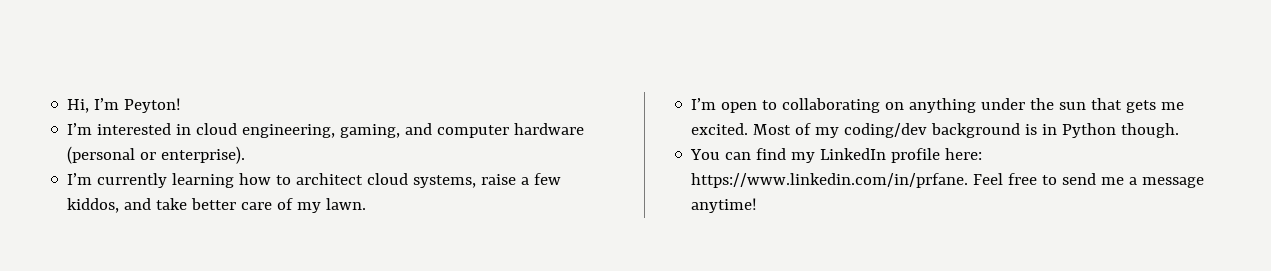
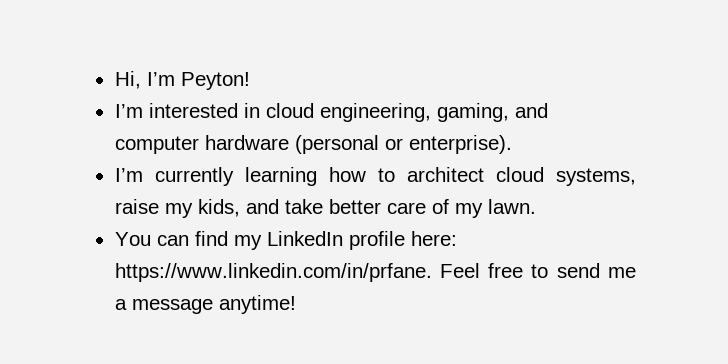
- I’m currently learning how to architect cloud systems, raise a few kiddos, and take better care of my lawn.
+ I’m currently learning how to architect cloud systems, raise my kids, and take better care of my lawn.
- I’m open to collaborating on anything under the sun that gets me excited. Most of my coding/dev background is in Python though.

